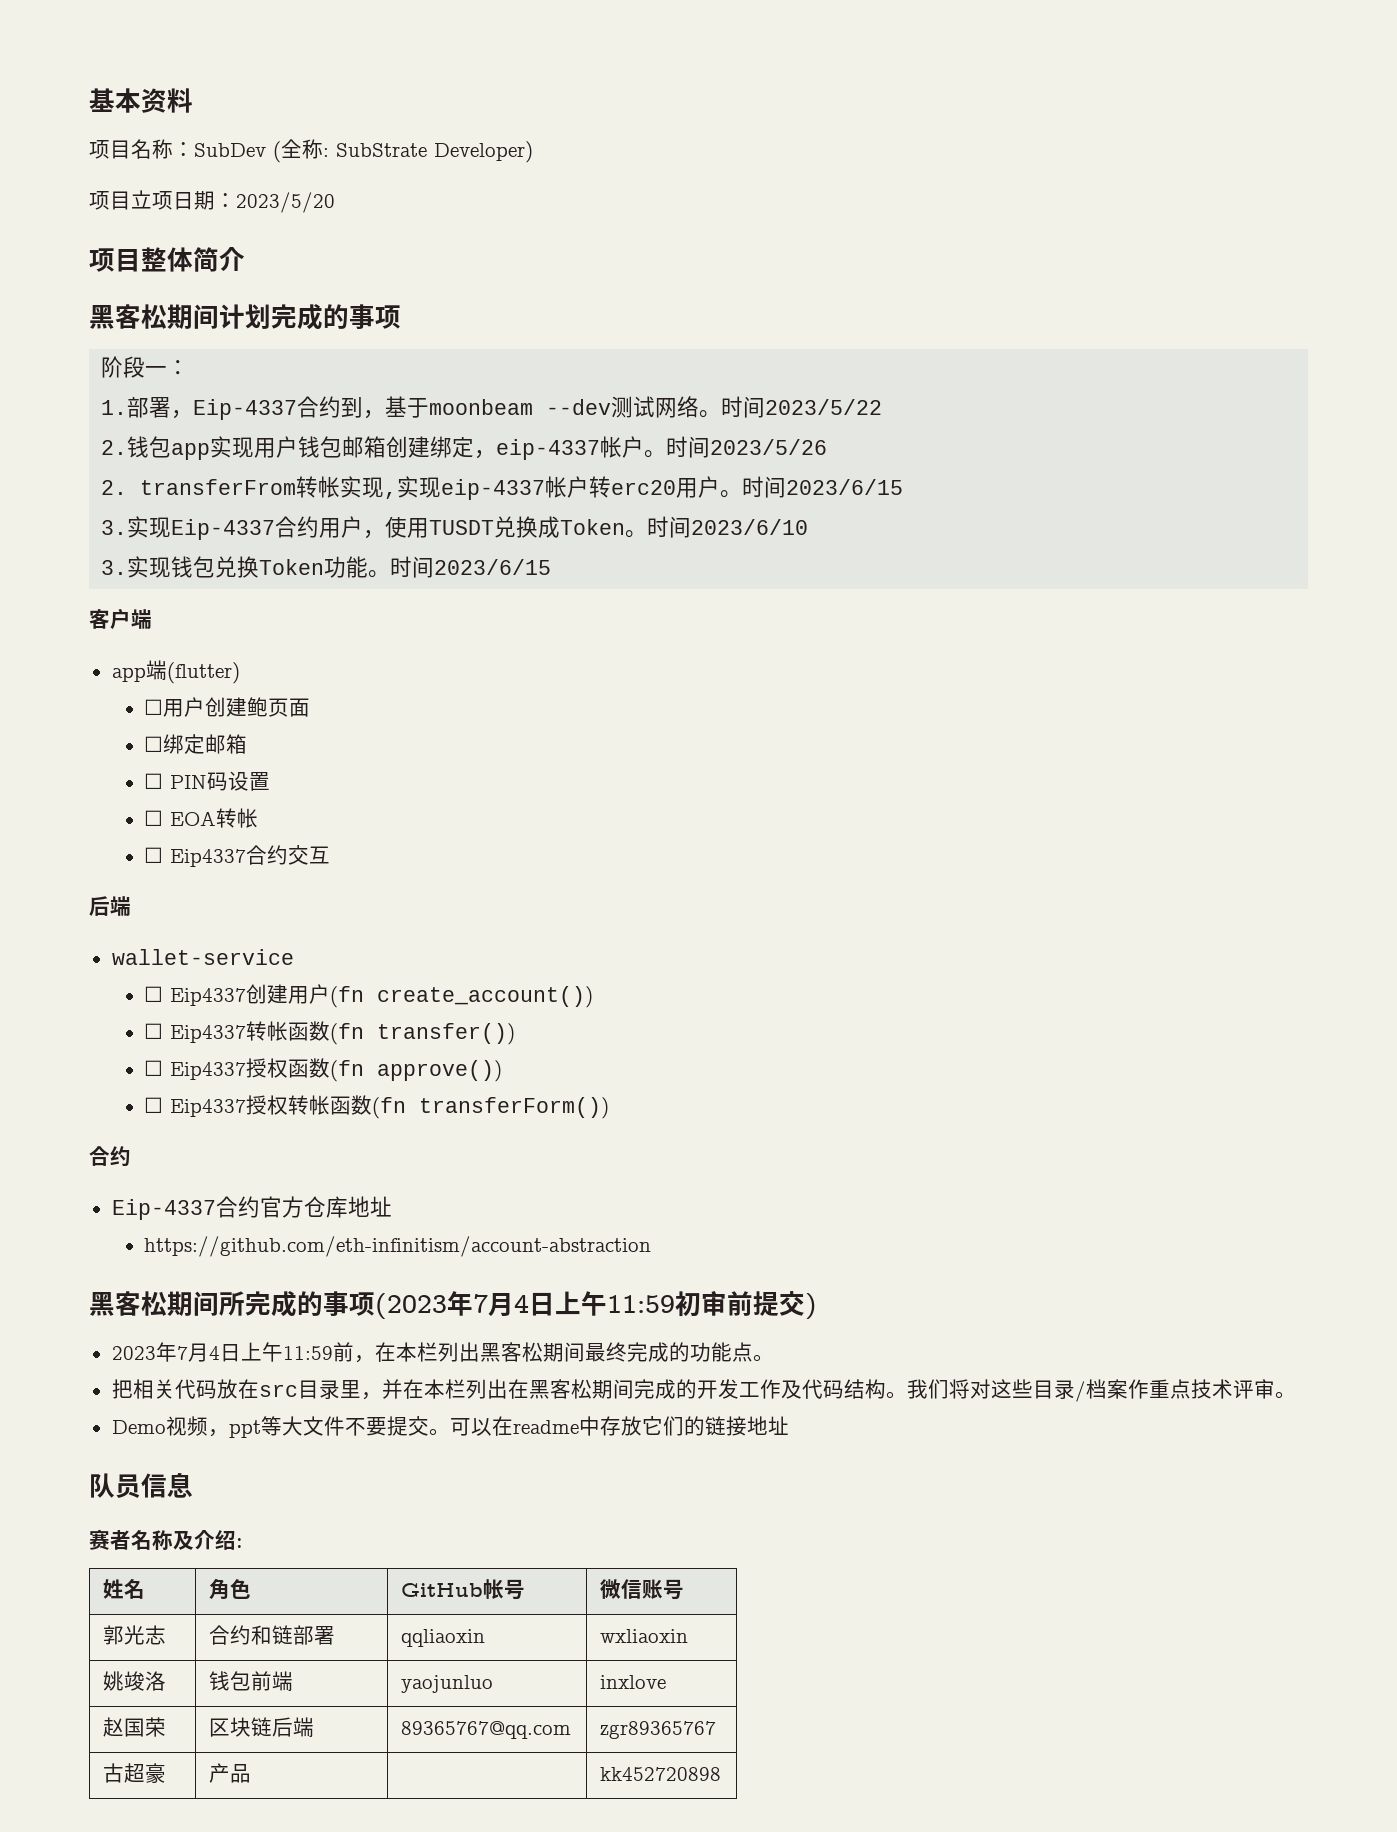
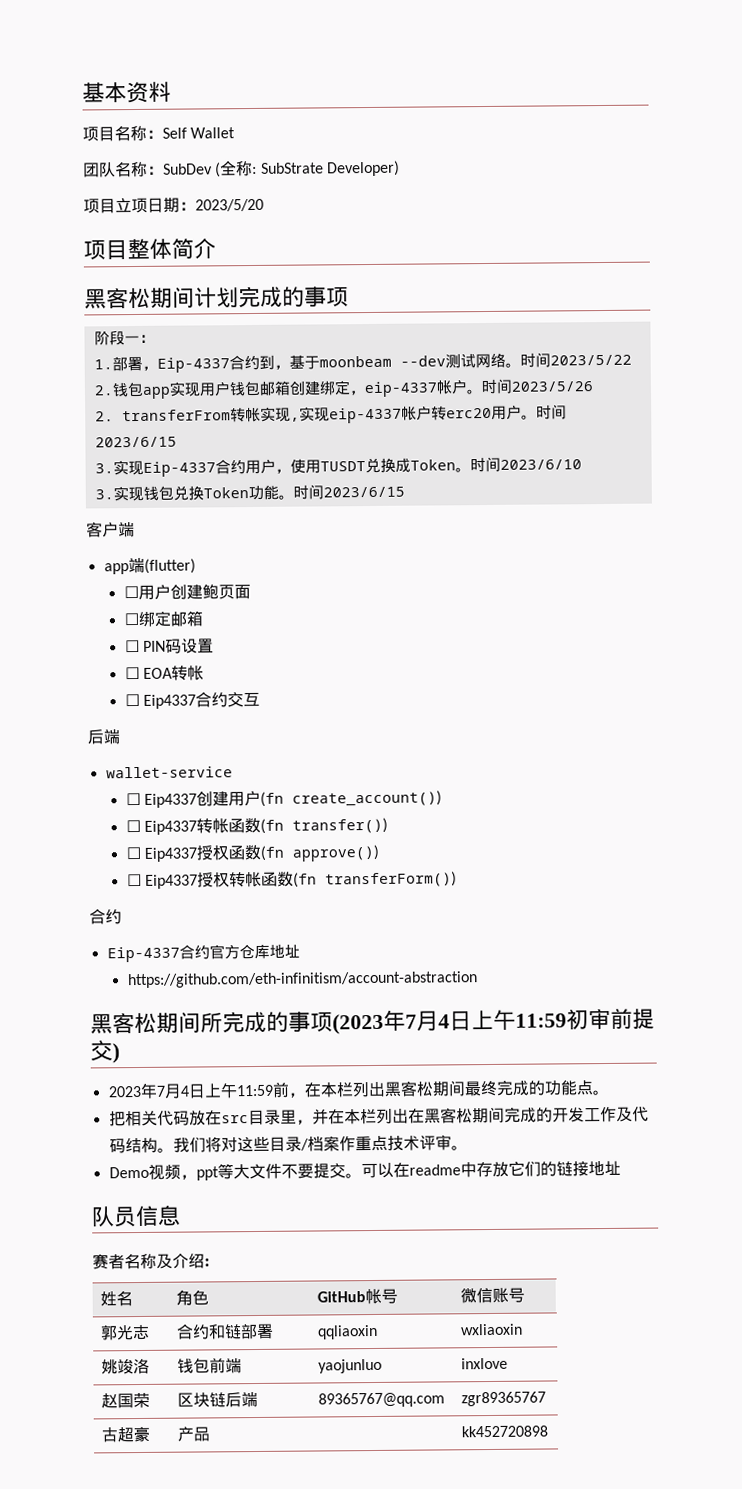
- 项目名称：SubDev (全称: SubStrate Developer)
+ 项目名称：Self Wallet
+ 团队名称：SubDev (全称: SubStrate Developer)

